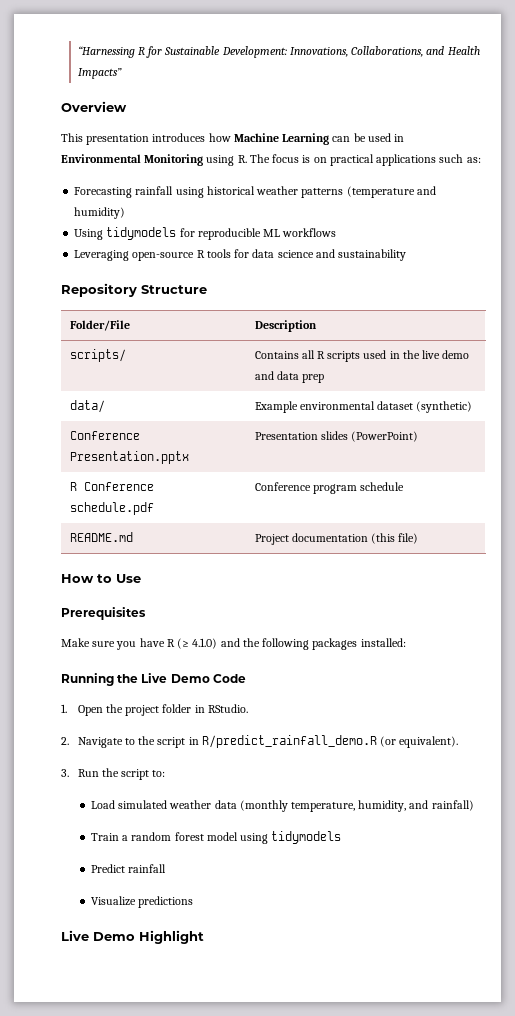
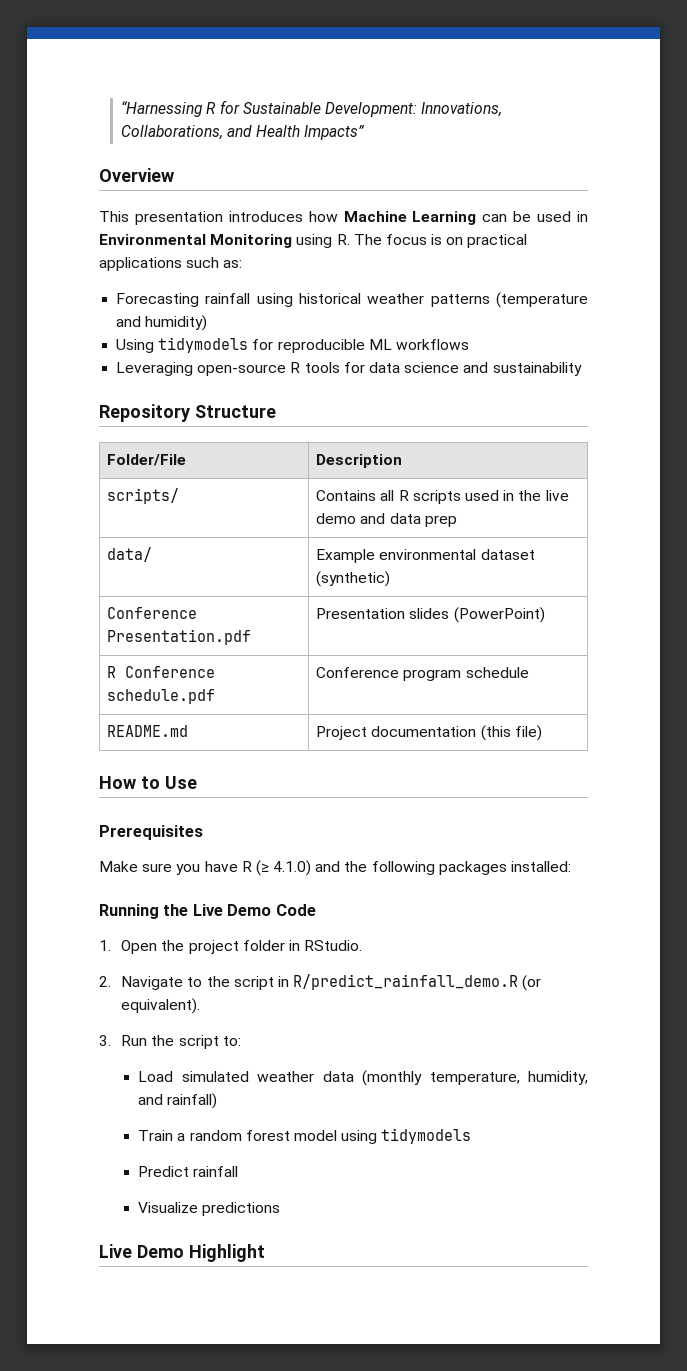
- Conference Presentation.pptx | Presentation slides (PowerPoint)
+ Conference Presentation.pdf | Presentation slides (PowerPoint)

